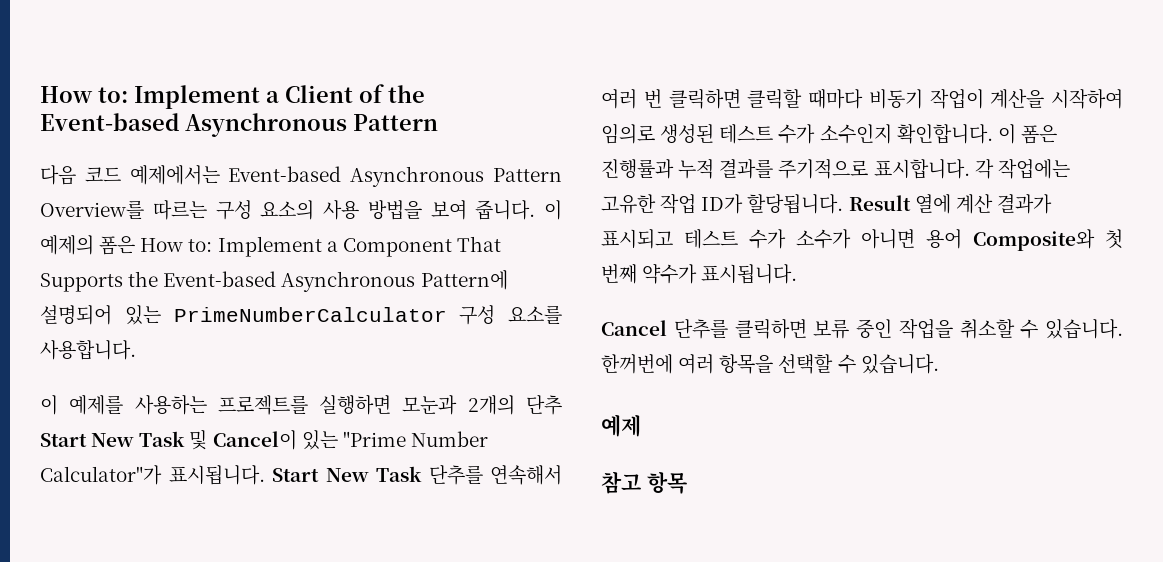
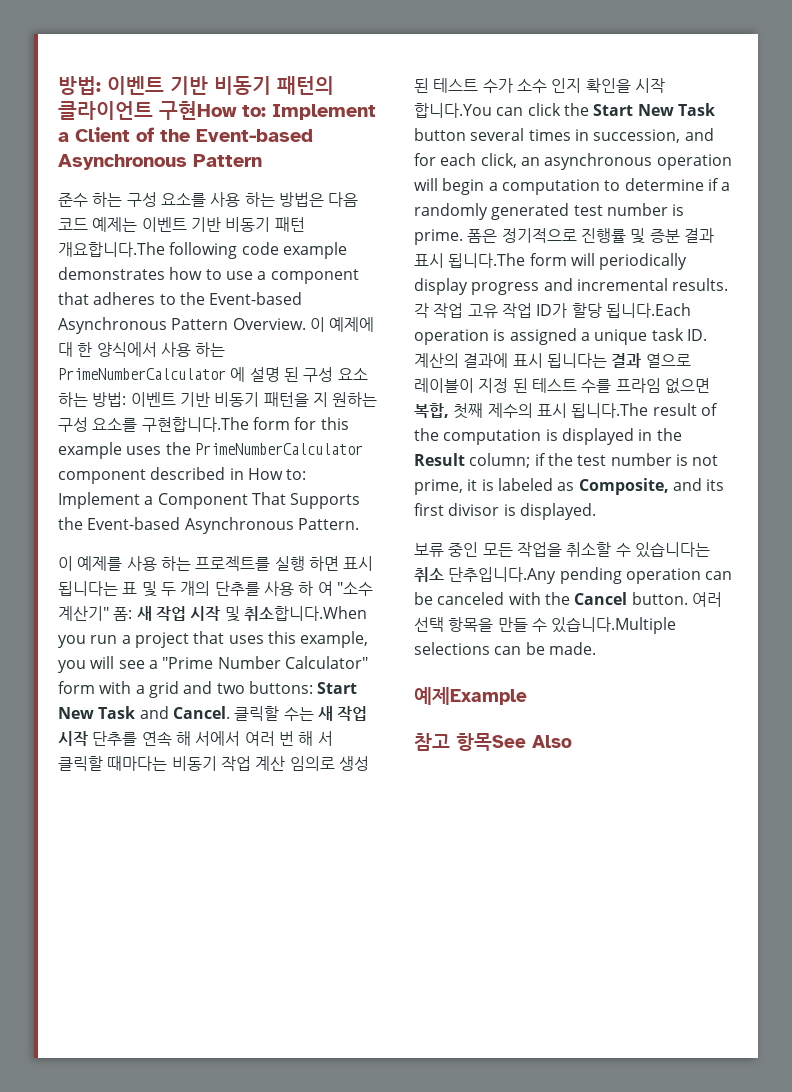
- How to: Implement a Client of the Event-based Asynchronous Pattern
+ 방법: 이벤트 기반 비동기 패턴의 클라이언트 구현How to: Implement a Client of the Event-based Asynchronous Pattern
- 다음 코드 예제에서는 Event-based Asynchronous Pattern Overview를 따르는 구성 요소의 사용 방법을 보여 줍니다. 이 예제의 폼은 How to: Implement a Component That Supports the Event-based Asynchronous Pattern에 설명되어 있는 PrimeNumberCalculator 구성 요소를 사용합니다.
- 이 예제를 사용하는 프로젝트를 실행하면 모눈과 2개의 단추 Start New Task 및 Cancel이 있는 "Prime Number Calculator"가 표시됩니다. Start New Task 단추를 연속해서 여러 번 클릭하면 클릭할 때마다 비동기 작업이 계산을 시작하여 임의로 생성된 테스트 수가 소수인지 확인합니다. 이 폼은 진행률과 누적 결과를 주기적으로 표시합니다. 각 작업에는 고유한 작업 ID가 할당됩니다. Result 열에 계산 결과가 표시되고 테스트 수가 소수가 아니면 용어 Composite와 첫 번째 약수가 표시됩니다.
- Cancel 단추를 클릭하면 보류 중인 작업을 취소할 수 있습니다. 한꺼번에 여러 항목을 선택할 수 있습니다.
- 예제
+ 준수 하는 구성 요소를 사용 하는 방법은 다음 코드 예제는 이벤트 기반 비동기 패턴 개요합니다.The following code example demonstrates how to use a component that adheres to the Event-based Asynchronous Pattern Overview. 이 예제에 대 한 양식에서 사용 하는 PrimeNumberCalculator 에 설명 된 구성 요소 하는 방법: 이벤트 기반 비동기 패턴을 지 원하는 구성 요소를 구현합니다.The form for this example uses the PrimeNumberCalculator component described in How to: Implement a Component That Supports the Event-based Asynchronous Pattern.
+ 이 예제를 사용 하는 프로젝트를 실행 하면 표시 됩니다는 표 및 두 개의 단추를 사용 하 여 "소수 계산기" 폼: 새 작업 시작 및 취소합니다.When you run a project that uses this example, you will see a "Prime Number Calculator" form with a grid and two buttons: Start New Task and Cancel. 클릭할 수는 새 작업 시작 단추를 연속 해 서에서 여러 번 해 서 클릭할 때마다는 비동기 작업 계산 임의로 생성 된 테스트 수가 소수 인지 확인을 시작 합니다.You can click the Start New Task button several times in succession, and for each click, an asynchronous operation will begin a computation to determine if a randomly generated test number is prime. 폼은 정기적으로 진행률 및 증분 결과 표시 됩니다.The form will periodically display progress and incremental results. 각 작업 고유 작업 ID가 할당 됩니다.Each operation is assigned a unique task ID. 계산의 결과에 표시 됩니다는 결과 열으로 레이블이 지정 된 테스트 수를 프라임 없으면 복합, 첫째 제수의 표시 됩니다.The result of the computation is displayed in the Result column; if the test number is not prime, it is labeled as Composite, and its first divisor is displayed.
+ 보류 중인 모든 작업을 취소할 수 있습니다는 취소 단추입니다.Any pending operation can be canceled with the Cancel button. 여러 선택 항목을 만들 수 있습니다.Multiple selections can be made.
+ 예제Example
- 참고 항목
+ 참고 항목See Also

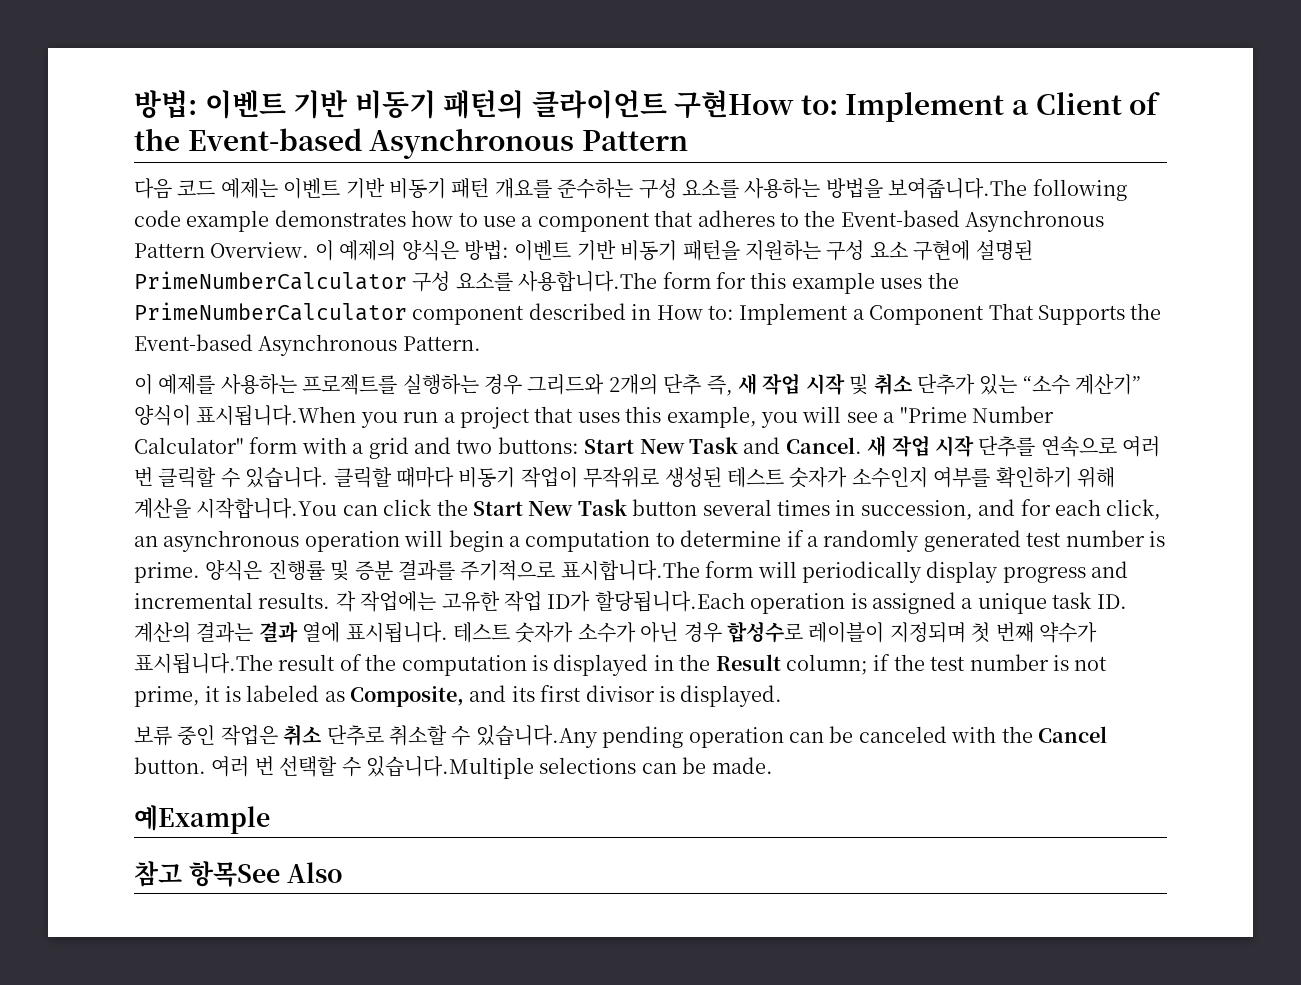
- 준수 하는 구성 요소를 사용 하는 방법은 다음 코드 예제는 이벤트 기반 비동기 패턴 개요합니다.The following code example demonstrates how to use a component that adheres to the Event-based Asynchronous Pattern Overview.
+ 다음 코드 예제는 이벤트 기반 비동기 패턴 개요를 준수하는 구성 요소를 사용하는 방법을 보여줍니다.The following code example demonstrates how to use a component that adheres to the Event-based Asynchronous Pattern Overview.
- 이 예제에 대 한 양식에서 사용 하는 PrimeNumberCalculator 에 설명 된 구성 요소 하는 방법: 이벤트 기반 비동기 패턴을 지 원하는 구성 요소를 구현합니다.The form for this example uses the PrimeNumberCalculator component described in How to: Implement a Component That Supports the Event-based Asynchronous Pattern.
+ 이 예제의 양식은 방법: 이벤트 기반 비동기 패턴을 지원하는 구성 요소 구현에 설명된 PrimeNumberCalculator 구성 요소를 사용합니다.The form for this example uses the PrimeNumberCalculator component described in How to: Implement a Component That Supports the Event-based Asynchronous Pattern.
- 이 예제를 사용 하는 프로젝트를 실행 하면 표시 됩니다는 표 및 두 개의 단추를 사용 하 여 "소수 계산기" 폼: 새 작업 시작 및 취소합니다.When you run a project that uses this example, you will see a "Prime Number Calculator" form with a grid and two buttons: Start New Task and Cancel.
+ 이 예제를 사용하는 프로젝트를 실행하는 경우 그리드와 2개의 단추 즉, 새 작업 시작 및 취소 단추가 있는 “소수 계산기” 양식이 표시됩니다.When you run a project that uses this example, you will see a "Prime Number Calculator" form with a grid and two buttons: Start New Task and Cancel.
- 클릭할 수는 새 작업 시작 단추를 연속 해 서에서 여러 번 해 서 클릭할 때마다는 비동기 작업 계산 임의로 생성 된 테스트 수가 소수 인지 확인을 시작 합니다.You can click the Start New Task button several times in succession, and for each click, an asynchronous operation will begin a computation to determine if a randomly generated test number is prime.
+ 새 작업 시작 단추를 연속으로 여러 번 클릭할 수 있습니다. 클릭할 때마다 비동기 작업이 무작위로 생성된 테스트 숫자가 소수인지 여부를 확인하기 위해 계산을 시작합니다.You can click the Start New Task button several times in succession, and for each click, an asynchronous operation will begin a computation to determine if a randomly generated test number is prime.
- 폼은 정기적으로 진행률 및 증분 결과 표시 됩니다.The form will periodically display progress and incremental results.
+ 양식은 진행률 및 증분 결과를 주기적으로 표시합니다.The form will periodically display progress and incremental results.
- 각 작업 고유 작업 ID가 할당 됩니다.Each operation is assigned a unique task ID. 계산의 결과에 표시 됩니다는 결과 열으로 레이블이 지정 된 테스트 수를 프라임 없으면 복합, 첫째 제수의 표시 됩니다.The result of the computation is displayed in the Result column; if the test number is not prime, it is labeled as Composite, and its first divisor is displayed.
+ 각 작업에는 고유한 작업 ID가 할당됩니다.Each operation is assigned a unique task ID. 계산의 결과는 결과 열에 표시됩니다. 테스트 숫자가 소수가 아닌 경우 합성수로 레이블이 지정되며 첫 번째 약수가 표시됩니다.The result of the computation is displayed in the Result column; if the test number is not prime, it is labeled as Composite, and its first divisor is displayed.
- 보류 중인 모든 작업을 취소할 수 있습니다는 취소 단추입니다.Any pending operation can be canceled with the Cancel button.
+ 보류 중인 작업은 취소 단추로 취소할 수 있습니다.Any pending operation can be canceled with the Cancel button.
- 여러 선택 항목을 만들 수 있습니다.Multiple selections can be made.
+ 여러 번 선택할 수 있습니다.Multiple selections can be made.
- 예제Example
+ 예Example

